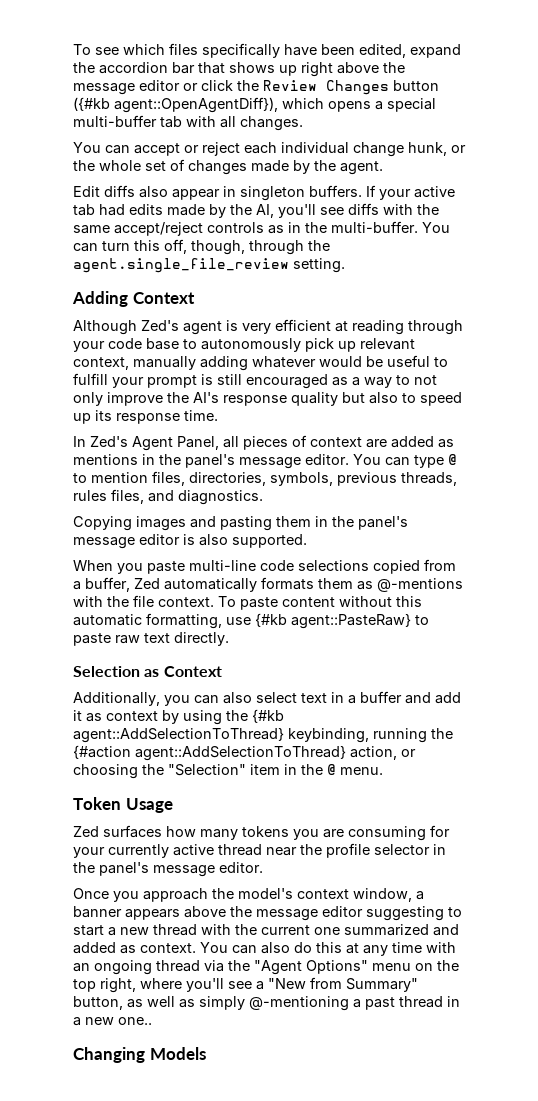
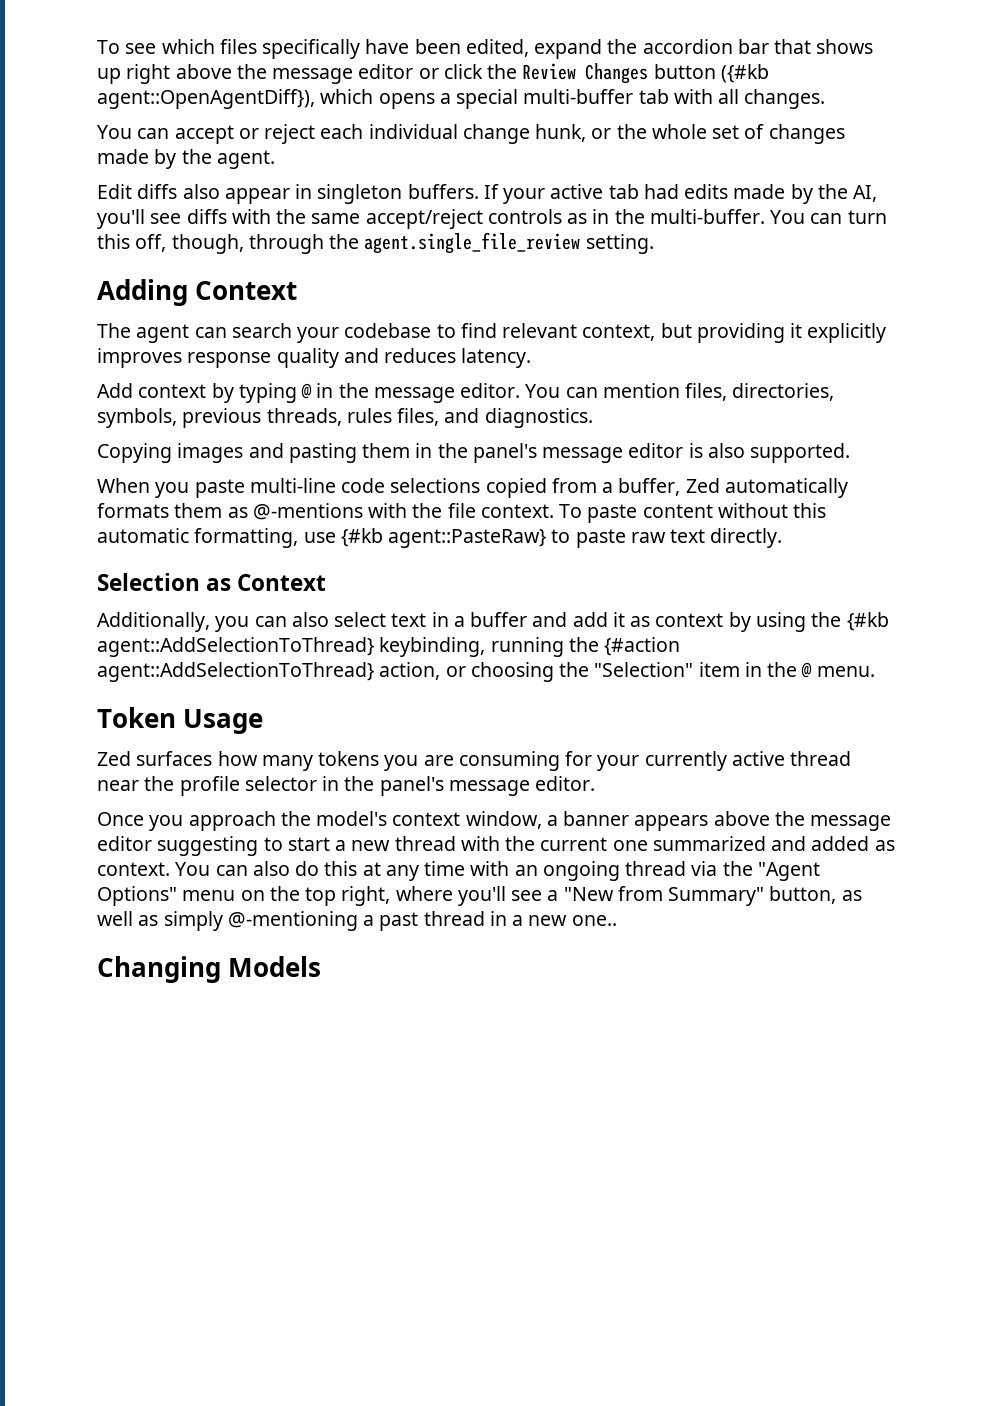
- Although Zed's agent is very efficient at reading through your code base to autonomously pick up relevant context, manually adding whatever would be useful to fulfill your prompt is still encouraged as a way to not only improve the AI's response quality but also to speed up its response time.
- In Zed's Agent Panel, all pieces of context are added as mentions in the panel's message editor.
+ The agent can search your codebase to find relevant context, but providing it explicitly improves response quality and reduces latency.
+ Add context by typing @ in the message editor.
- You can type @ to mention files, directories, symbols, previous threads, rules files, and diagnostics.
+ You can mention files, directories, symbols, previous threads, rules files, and diagnostics.

